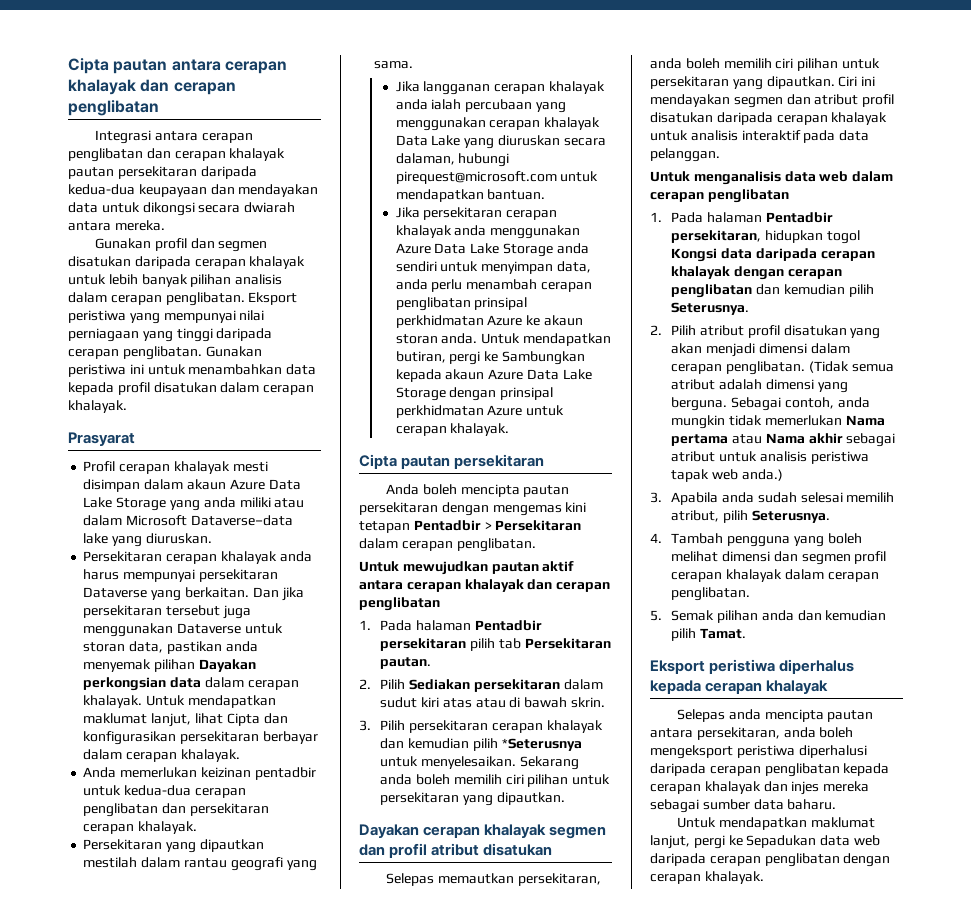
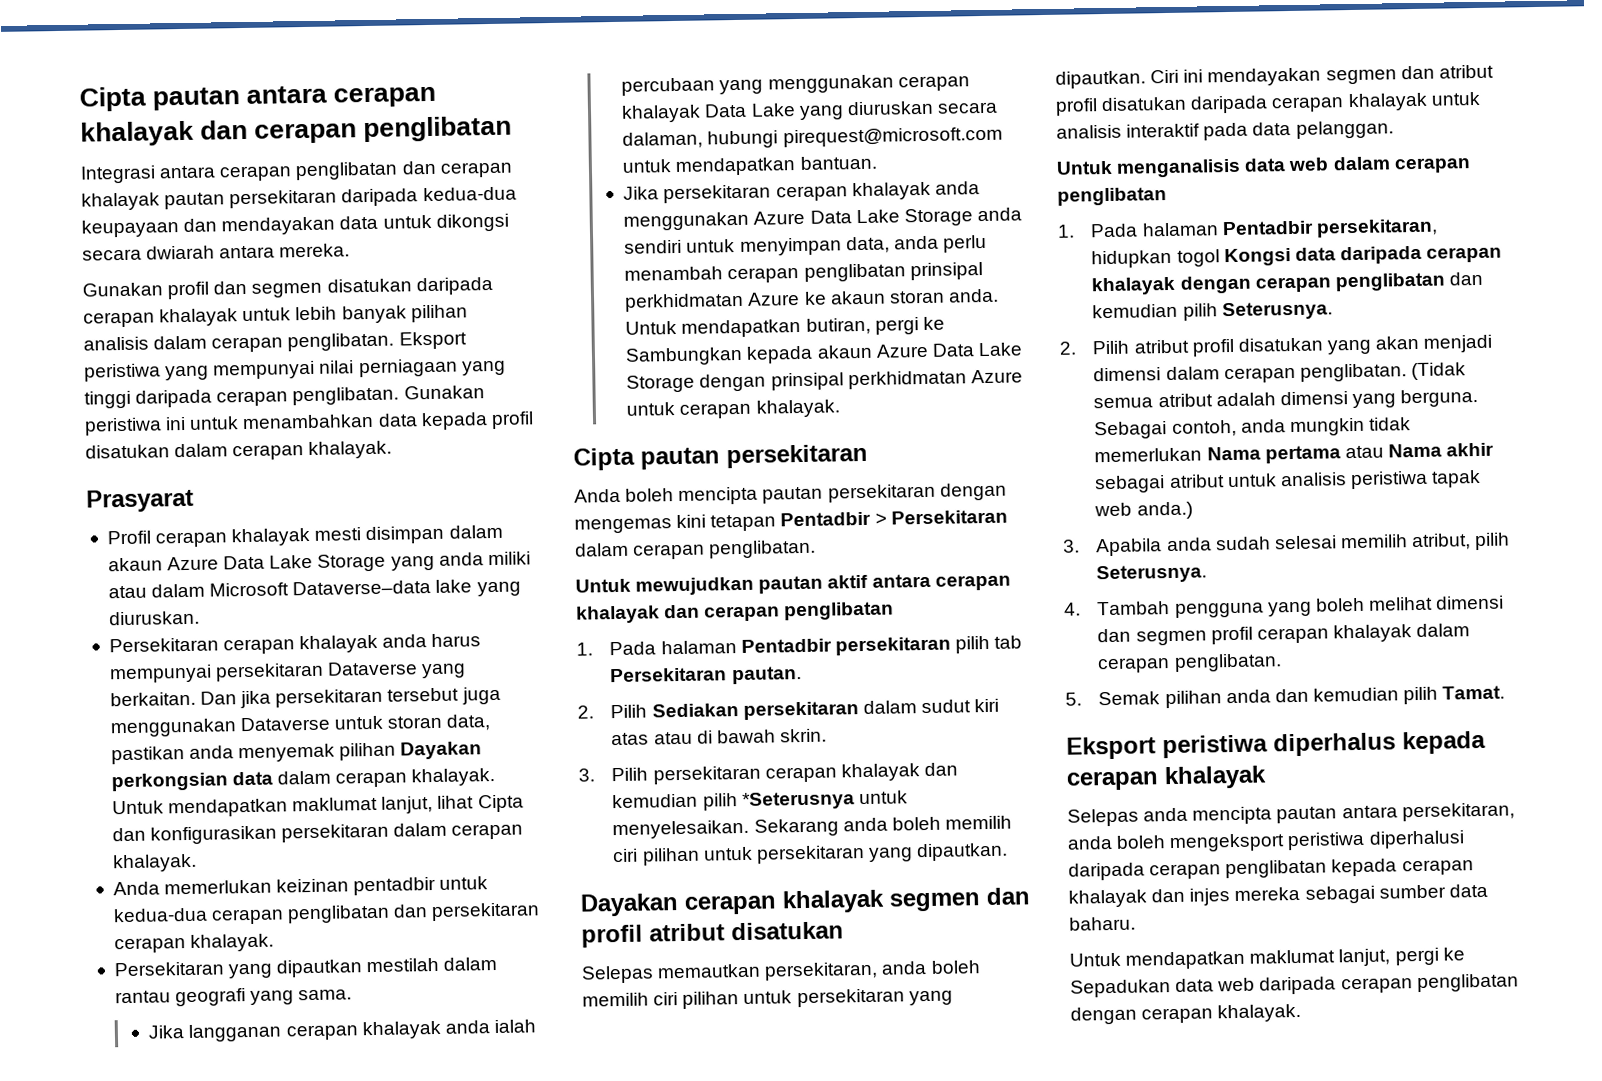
- Untuk mendapatkan maklumat lanjut, lihat Cipta dan konfigurasikan persekitaran berbayar dalam cerapan khalayak.
+ Untuk mendapatkan maklumat lanjut, lihat Cipta dan konfigurasikan persekitaran dalam cerapan khalayak.

